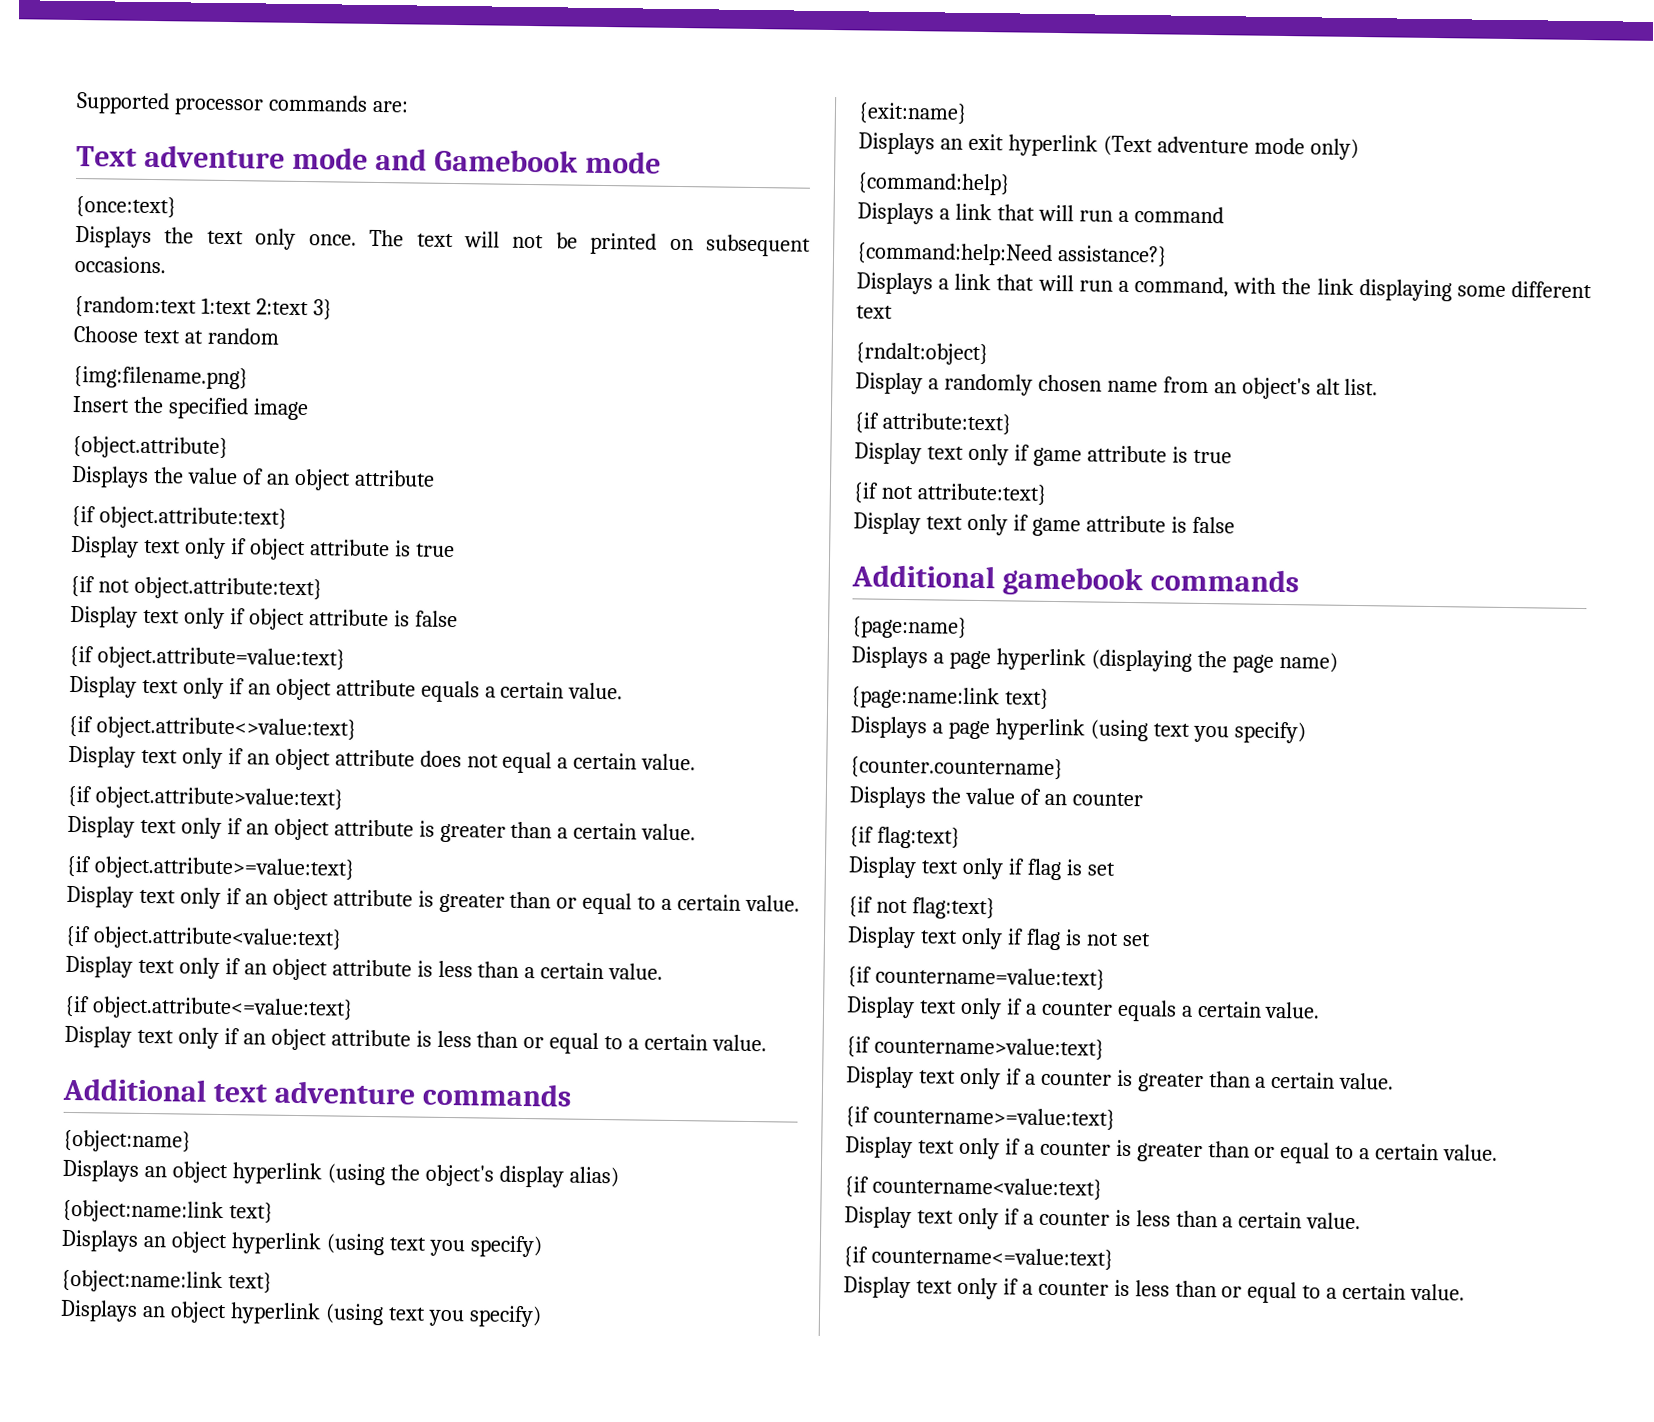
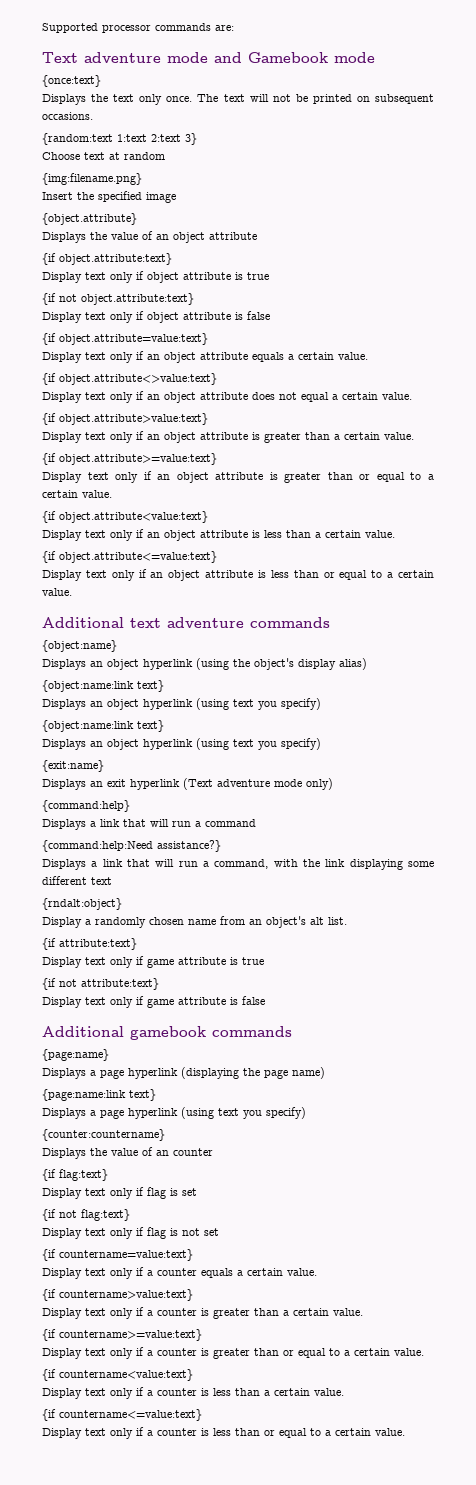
- {counter.countername}
+ {counter:countername}

